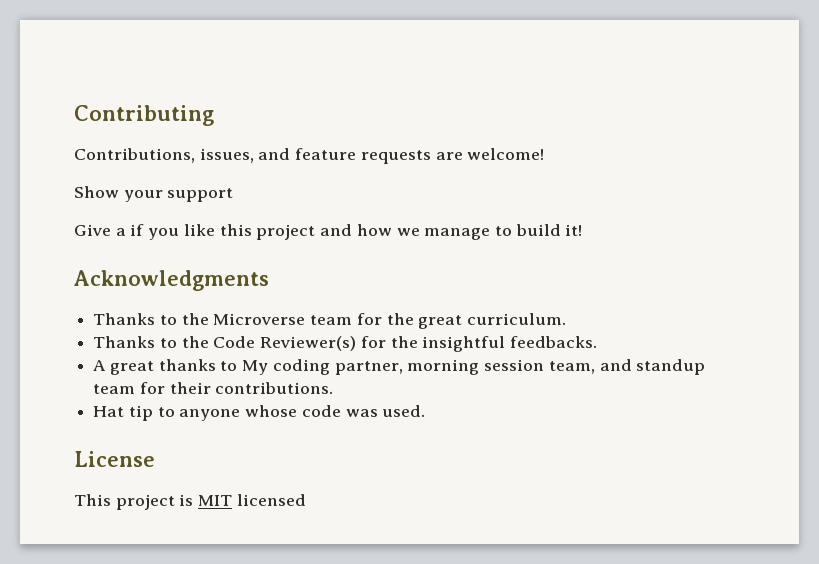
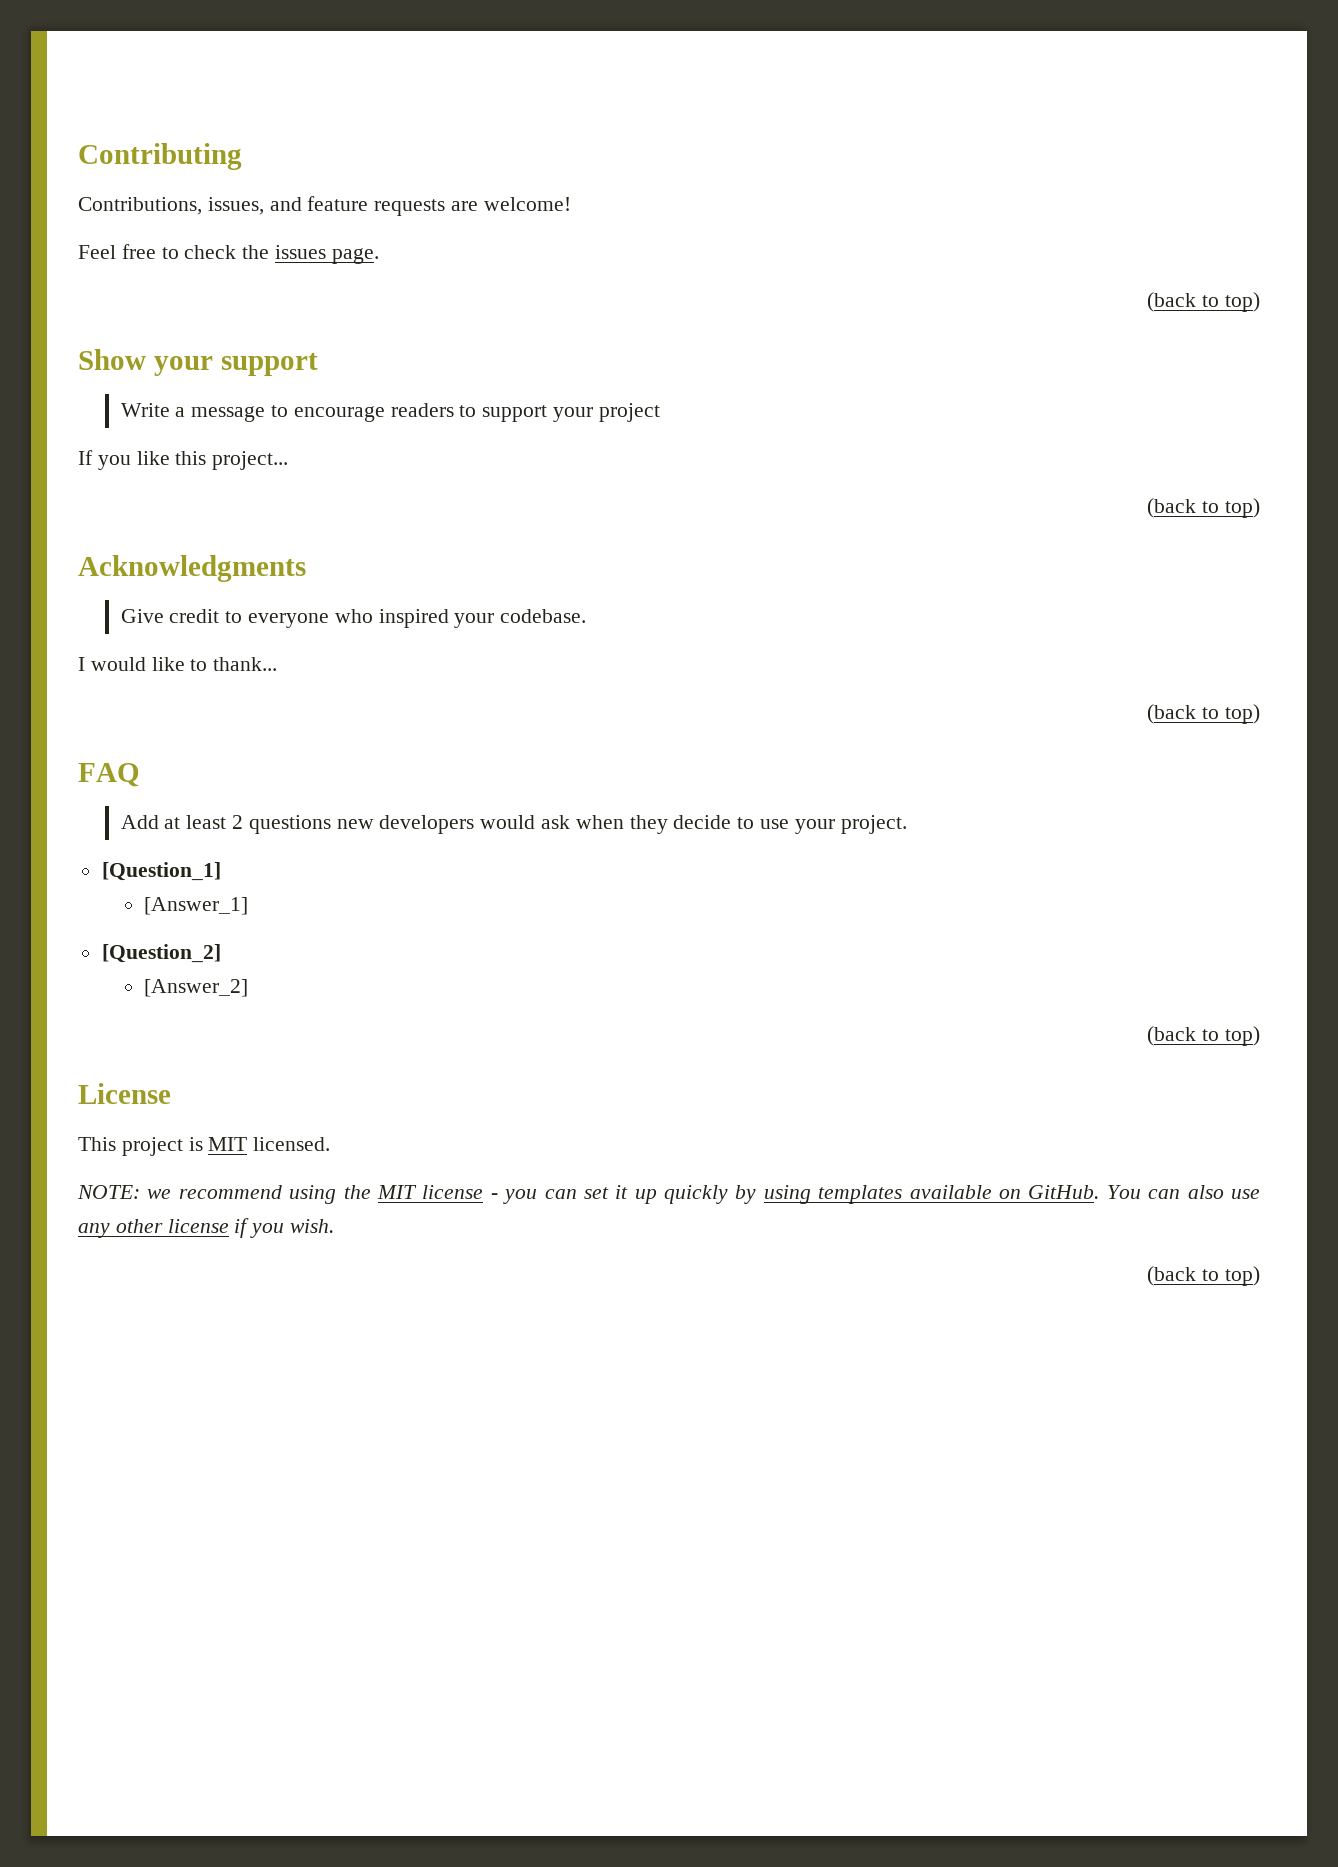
+ Feel free to check the issues page.
+ (back to top)
  Show your support
- Give a if you like this project and how we manage to build it!
+ Write a message to encourage readers to support your project
+ If you like this project...
+ (back to top)
  Acknowledgments
- Thanks to the Microverse team for the great curriculum.
- Thanks to the Code Reviewer(s) for the insightful feedbacks.
- A great thanks to My coding partner, morning session team, and standup team for their contributions.
- Hat tip to anyone whose code was used.
+ Give credit to everyone who inspired your codebase.
+ I would like to thank...
+ (back to top)
+ FAQ
+ Add at least 2 questions new developers would ask when they decide to use your project.
+ [Question_1]
+ [Answer_1]
+ [Question_2]
+ [Answer_2]
+ (back to top)
- This project is MIT licensed
+ This project is MIT licensed.
+ NOTE: we recommend using the MIT license - you can set it up quickly by using templates available on GitHub. You can also use any other license if you wish.
+ (back to top)

